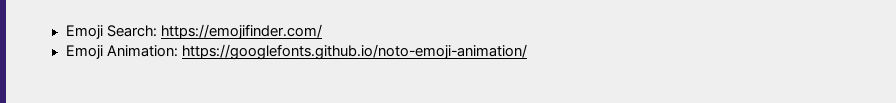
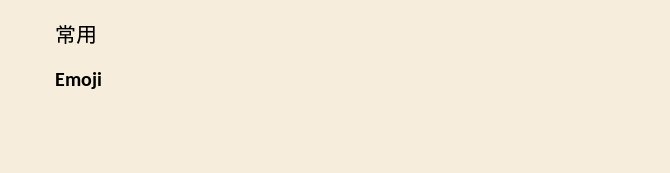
- Emoji Search: https://emojifinder.com/
- Emoji Animation: https://googlefonts.github.io/noto-emoji-animation/
+ 常用
+ Emoji

